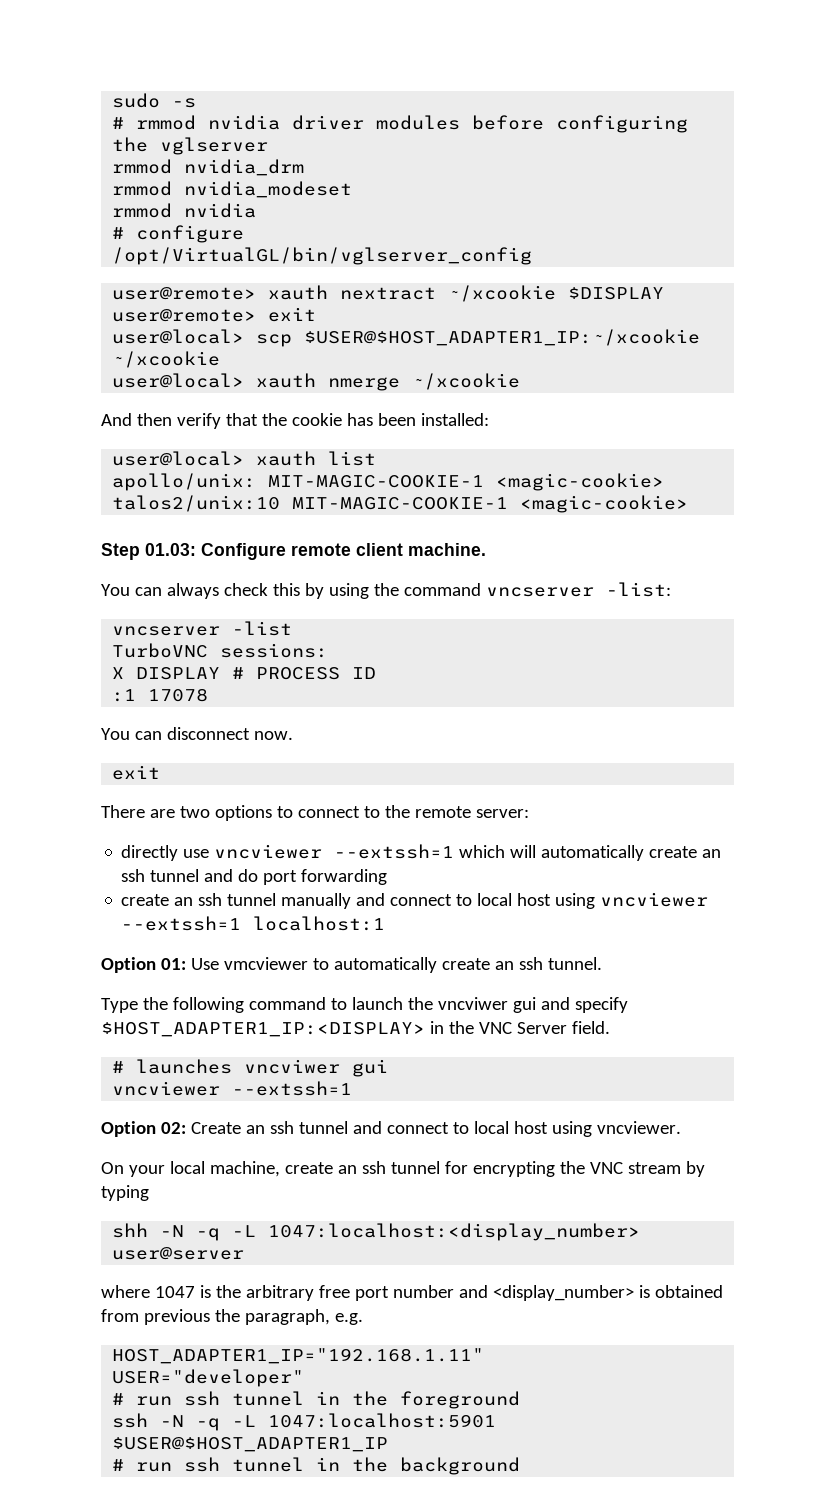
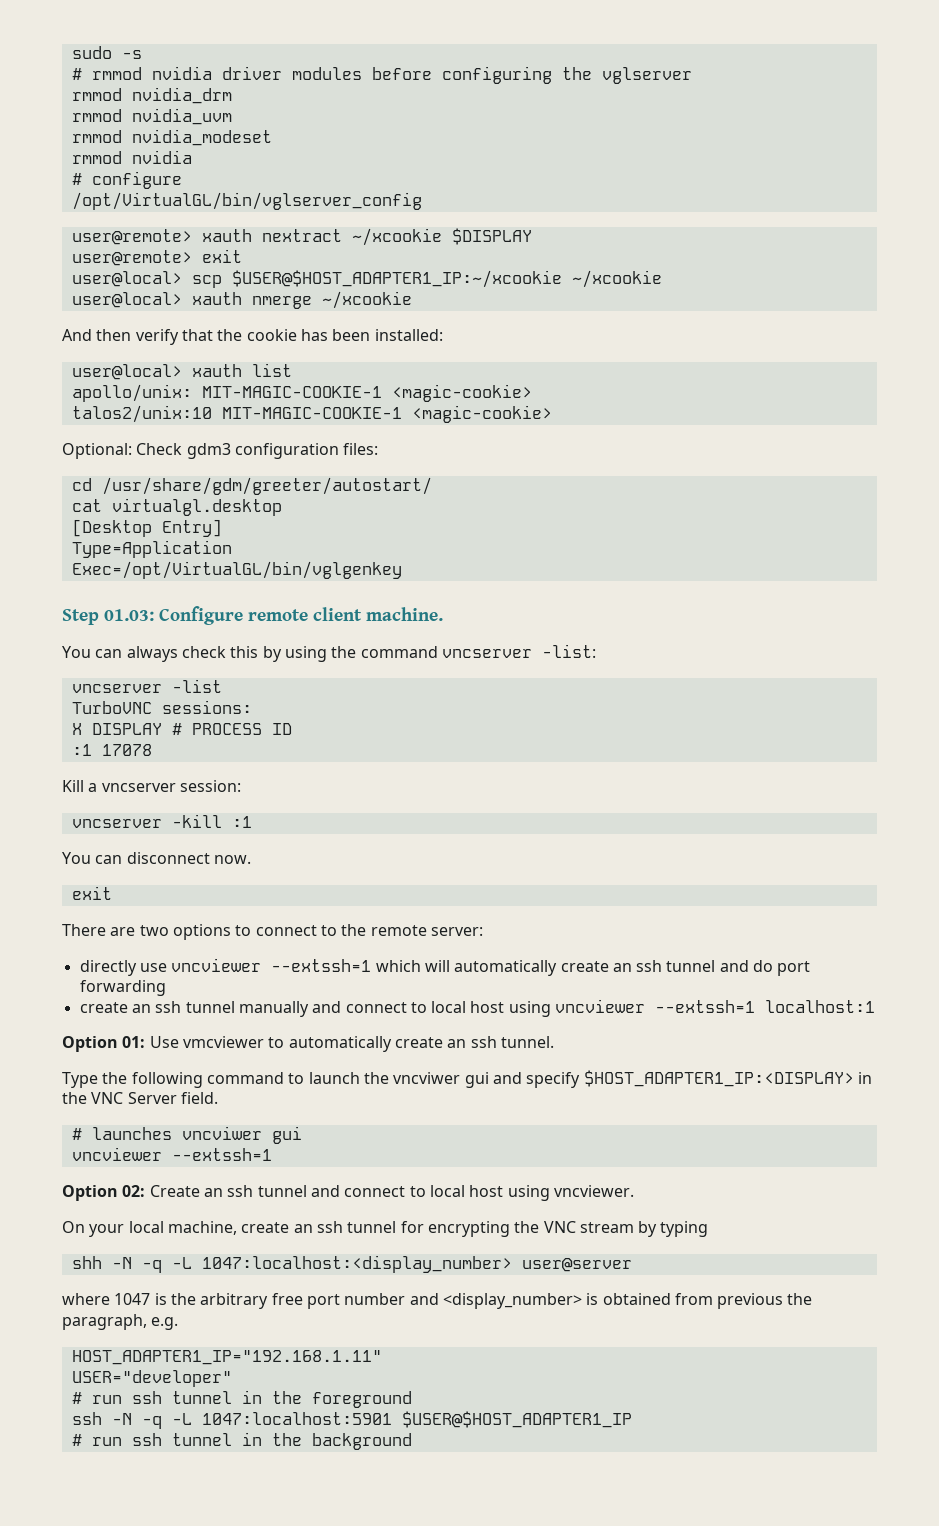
+ rmmod nvidia_uvm
+ Optional: Check gdm3 configuration files:
+ cd /usr/share/gdm/greeter/autostart/
+ cat virtualgl.desktop
+ [Desktop Entry]
+ Type=Application
+ Exec=/opt/VirtualGL/bin/vglgenkey
+ Kill a vncserver session:
+ vncserver -kill :1

